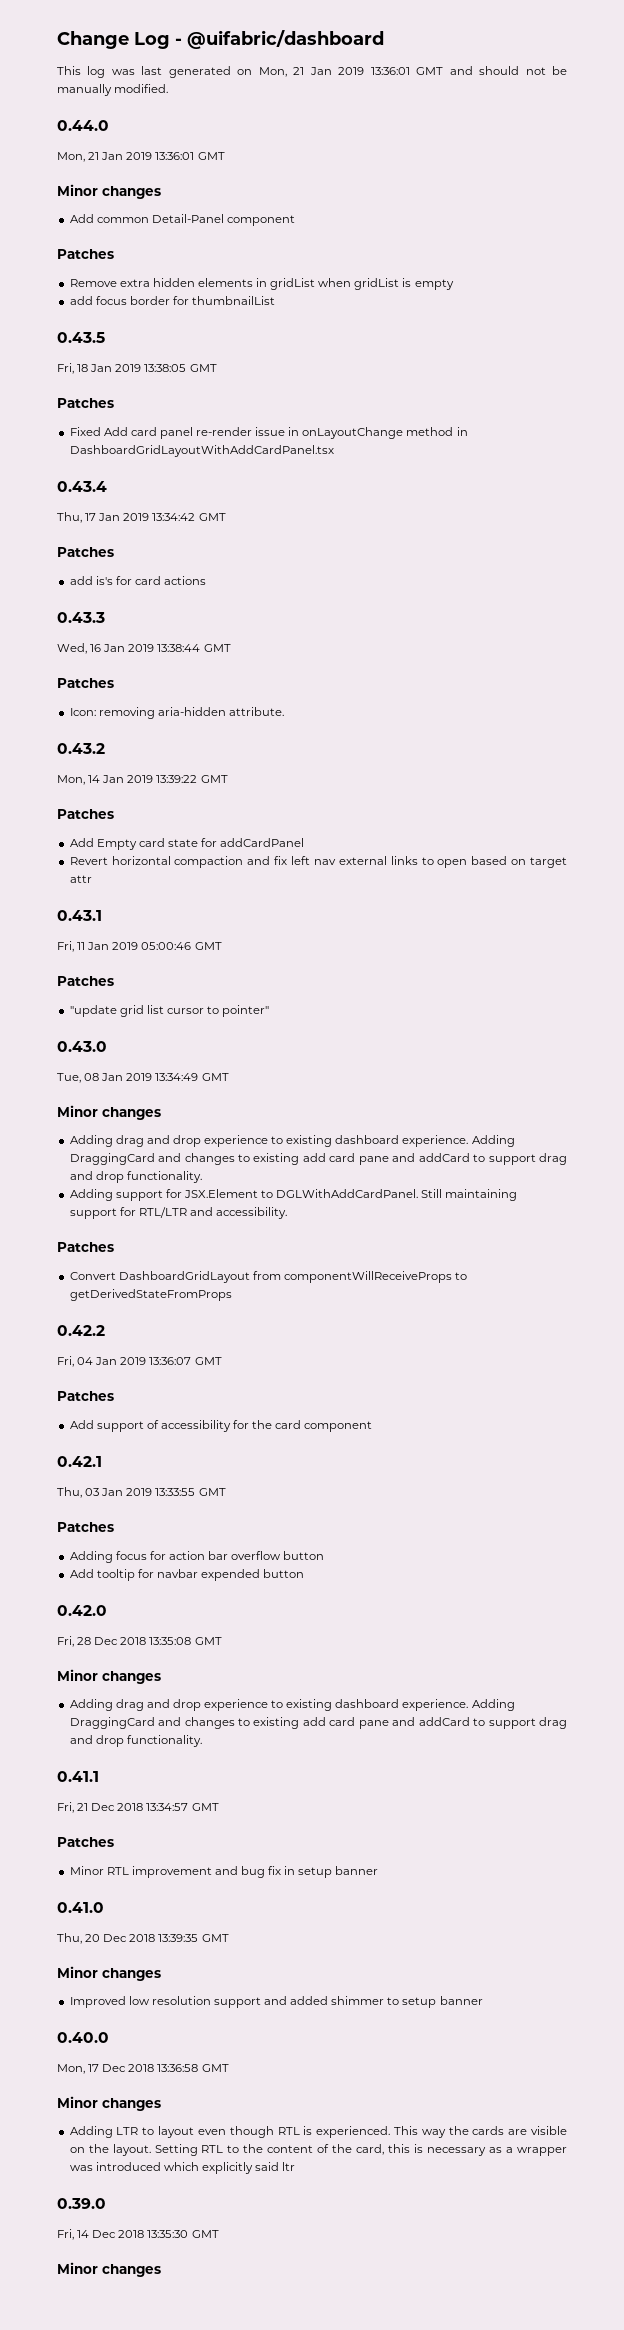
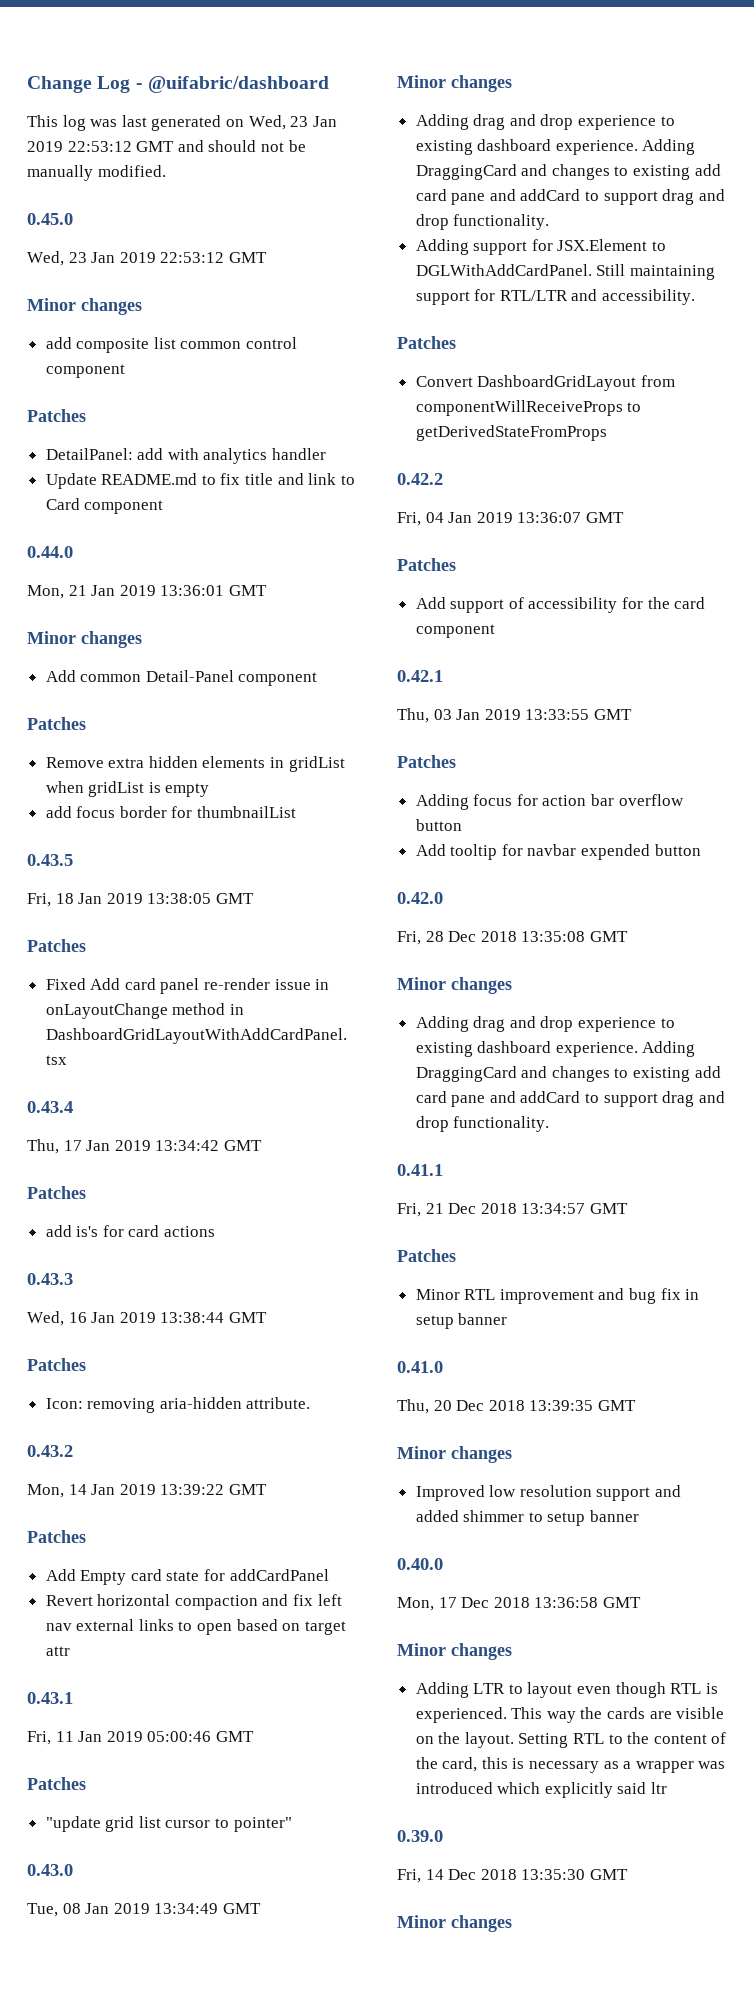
- This log was last generated on Mon, 21 Jan 2019 13:36:01 GMT and should not be manually modified.
+ This log was last generated on Wed, 23 Jan 2019 22:53:12 GMT and should not be manually modified.
+ 0.45.0
+ Wed, 23 Jan 2019 22:53:12 GMT
+ Minor changes
+ add composite list common control component
+ Patches
+ DetailPanel: add with analytics handler
+ Update README.md to fix title and link to Card component

